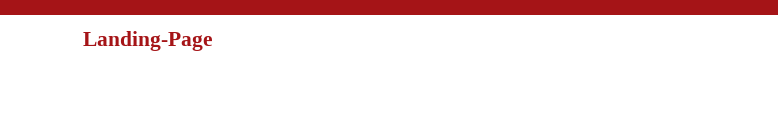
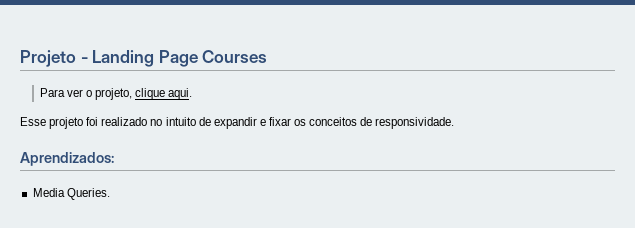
- Landing-Page
+ Projeto - Landing Page Courses
+ Para ver o projeto, clique aqui.
+ Esse projeto foi realizado no intuito de expandir e fixar os conceitos de responsividade.
+ Aprendizados:
+ Media Queries.

